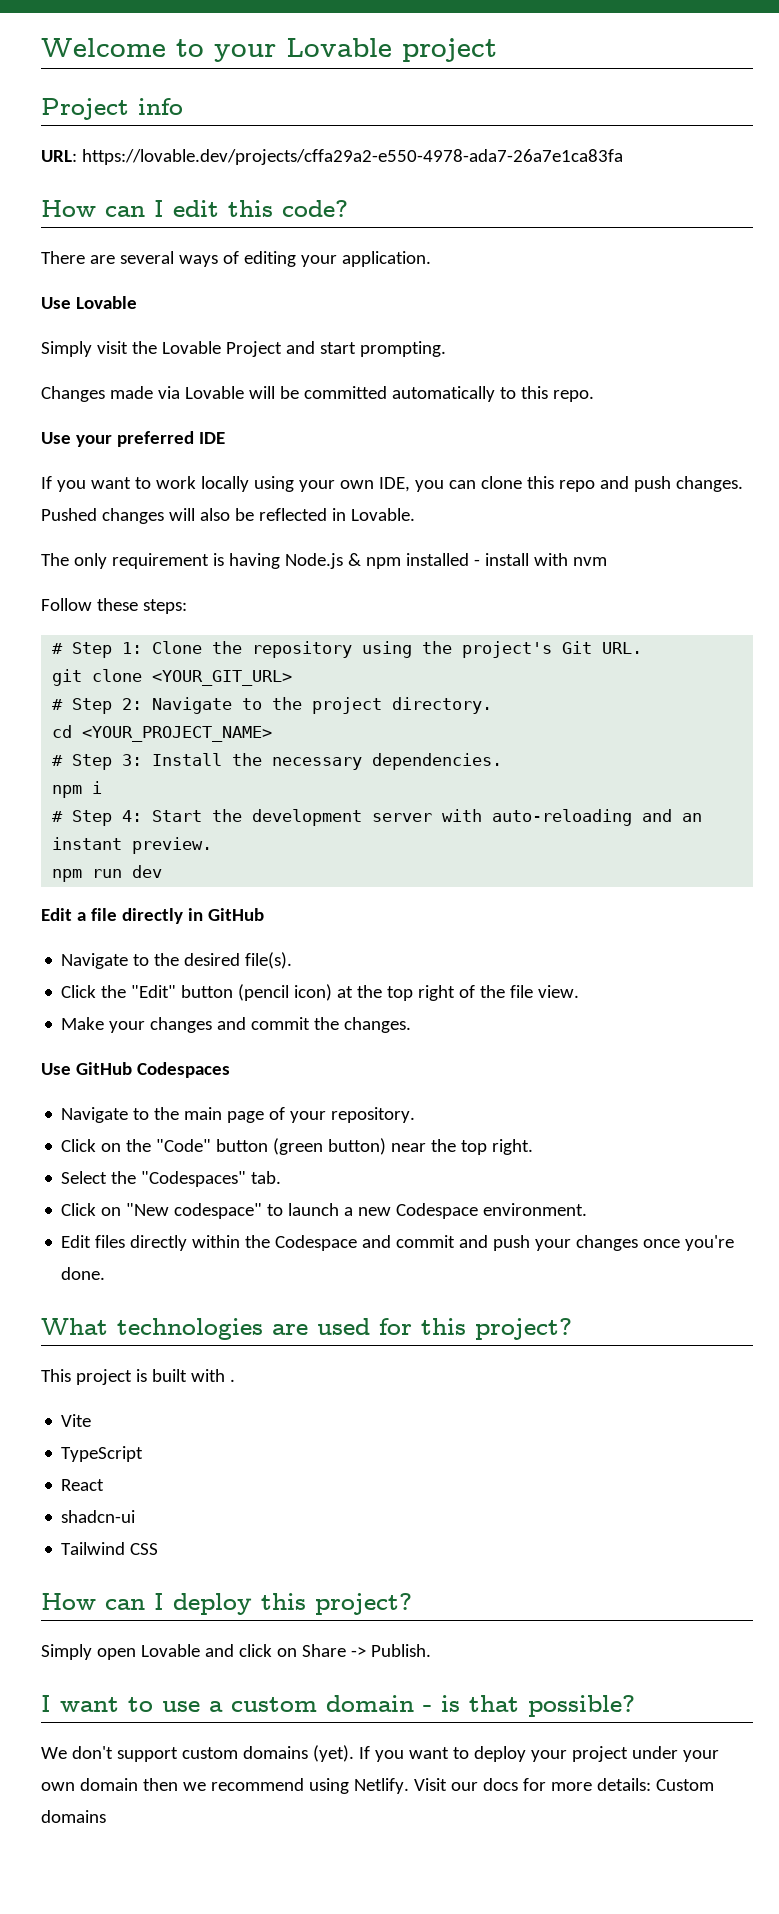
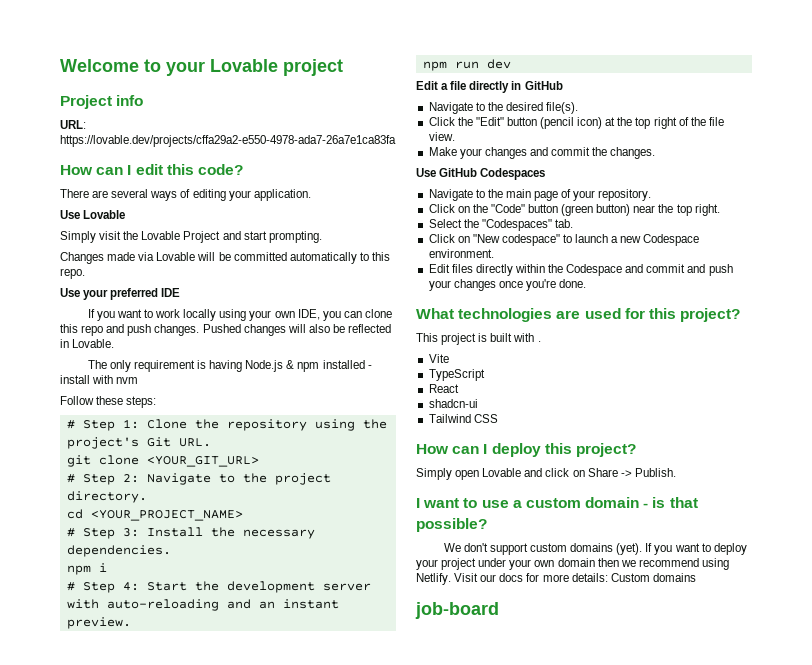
+ job-board

